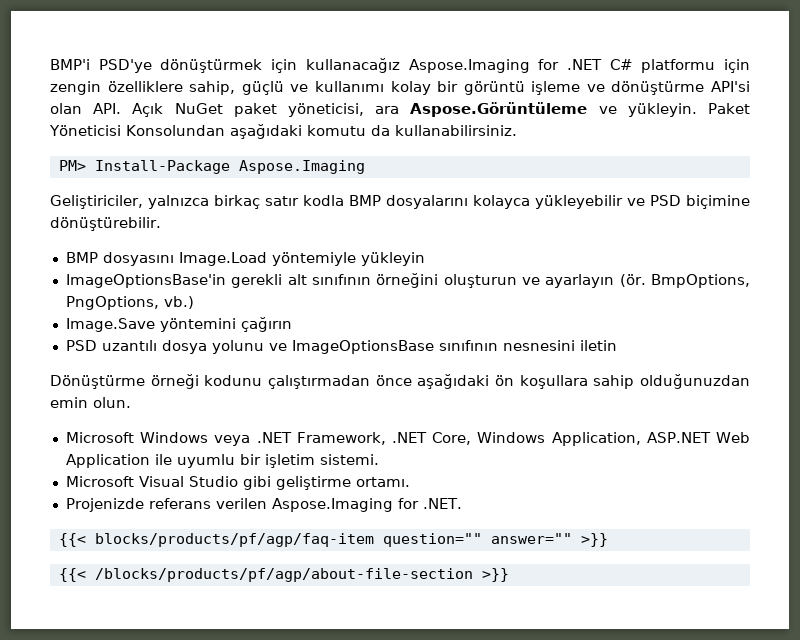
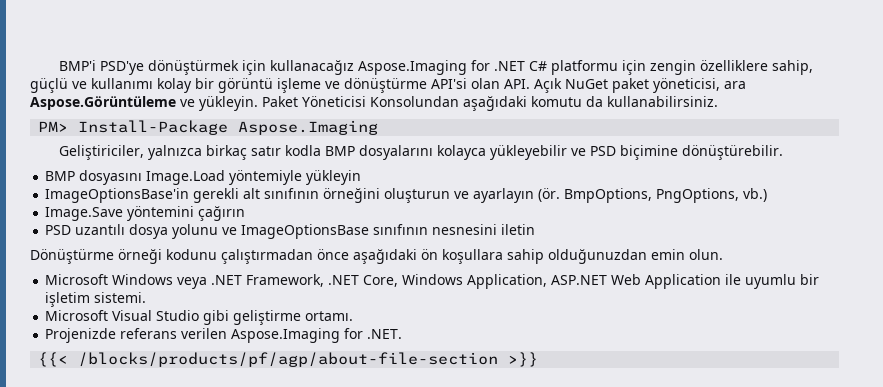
- {{< blocks/products/pf/agp/faq-item question="" answer="" >}}

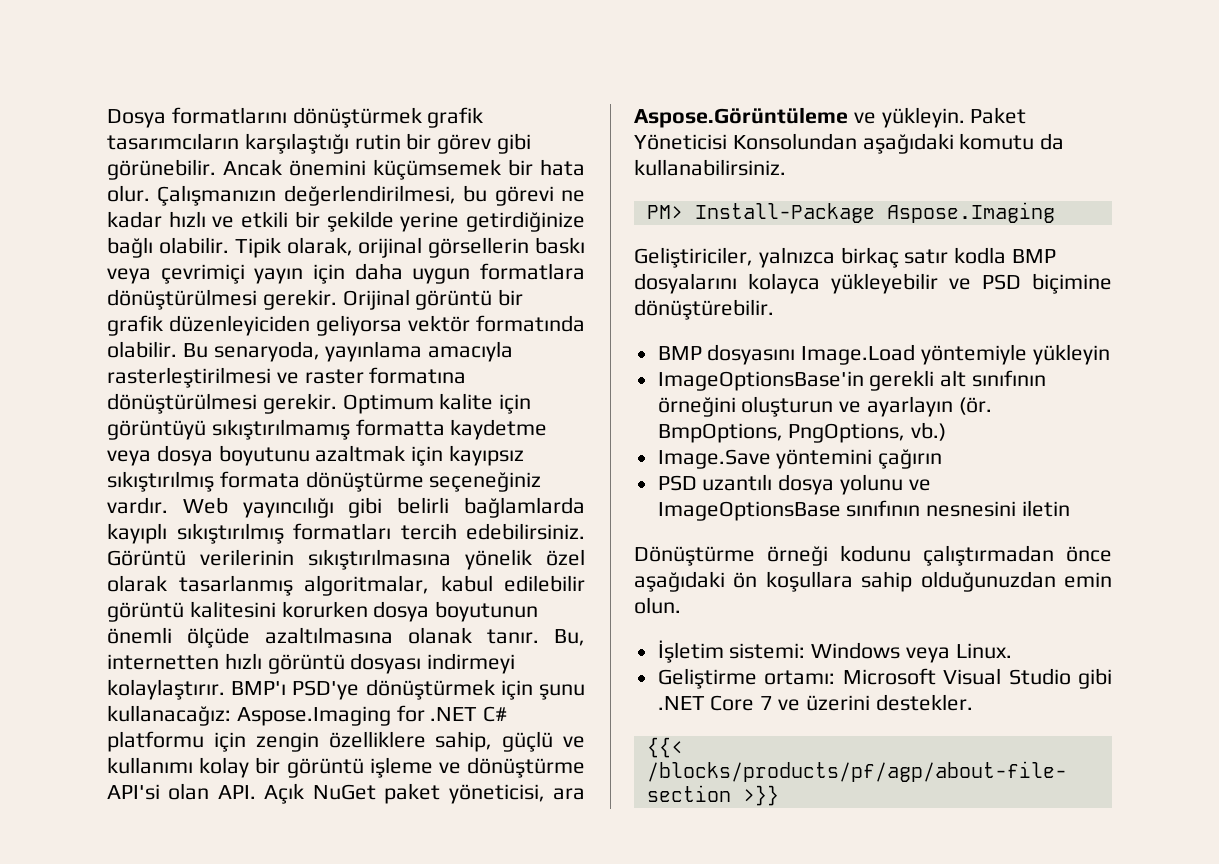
- BMP'i PSD'ye dönüştürmek için kullanacağız Aspose.Imaging for .NET C# platformu için zengin özelliklere sahip, güçlü ve kullanımı kolay bir görüntü işleme ve dönüştürme API'si olan API. Açık NuGet paket yöneticisi, ara Aspose.Görüntüleme ve yükleyin.
+ Dosya formatlarını dönüştürmek grafik tasarımcıların karşılaştığı rutin bir görev gibi görünebilir. Ancak önemini küçümsemek bir hata olur. Çalışmanızın değerlendirilmesi, bu görevi ne kadar hızlı ve etkili bir şekilde yerine getirdiğinize bağlı olabilir. Tipik olarak, orijinal görsellerin baskı veya çevrimiçi yayın için daha uygun formatlara dönüştürülmesi gerekir. Orijinal görüntü bir grafik düzenleyiciden geliyorsa vektör formatında olabilir. Bu senaryoda, yayınlama amacıyla rasterleştirilmesi ve raster formatına dönüştürülmesi gerekir. Optimum kalite için görüntüyü sıkıştırılmamış formatta kaydetme veya dosya boyutunu azaltmak için kayıpsız sıkıştırılmış formata dönüştürme seçeneğiniz vardır. Web yayıncılığı gibi belirli bağlamlarda kayıplı sıkıştırılmış formatları tercih edebilirsiniz. Görüntü verilerinin sıkıştırılmasına yönelik özel olarak tasarlanmış algoritmalar, kabul edilebilir görüntü kalitesini korurken dosya boyutunun önemli ölçüde azaltılmasına olanak tanır. Bu, internetten hızlı görüntü dosyası indirmeyi kolaylaştırır. BMP'ı PSD'ye dönüştürmek için şunu kullanacağız: Aspose.Imaging for .NET C# platformu için zengin özelliklere sahip, güçlü ve kullanımı kolay bir görüntü işleme ve dönüştürme API'si olan API. Açık NuGet paket yöneticisi, ara Aspose.Görüntüleme ve yükleyin.
- Microsoft Windows veya .NET Framework, .NET Core, Windows Application, ASP.NET Web Application ile uyumlu bir işletim sistemi.
- Microsoft Visual Studio gibi geliştirme ortamı.
- Projenizde referans verilen Aspose.Imaging for .NET.
+ İşletim sistemi: Windows veya Linux.
+ Geliştirme ortamı: Microsoft Visual Studio gibi .NET Core 7 ve üzerini destekler.

